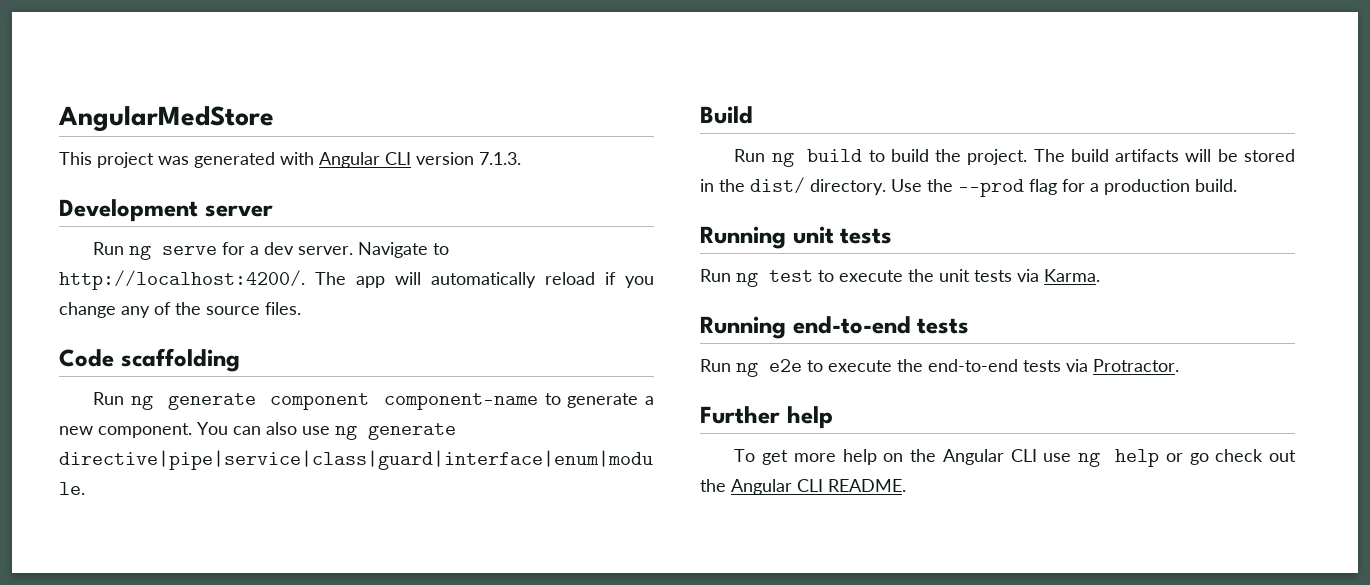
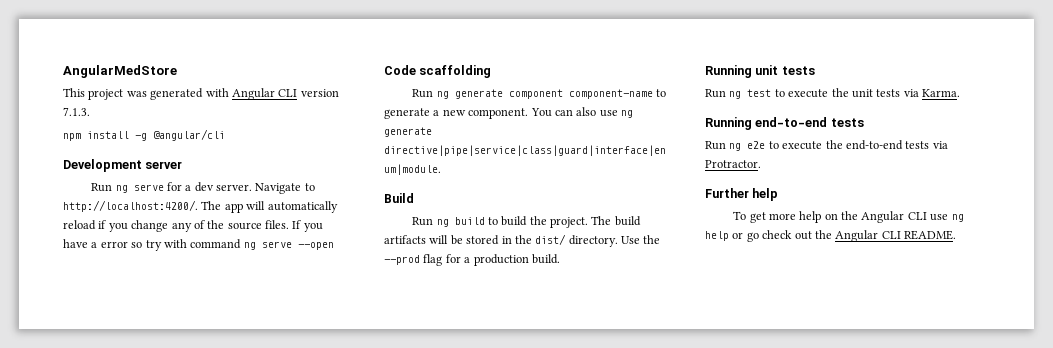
+ npm install -g @angular/cli
+ If you have a error so try with command ng serve --open

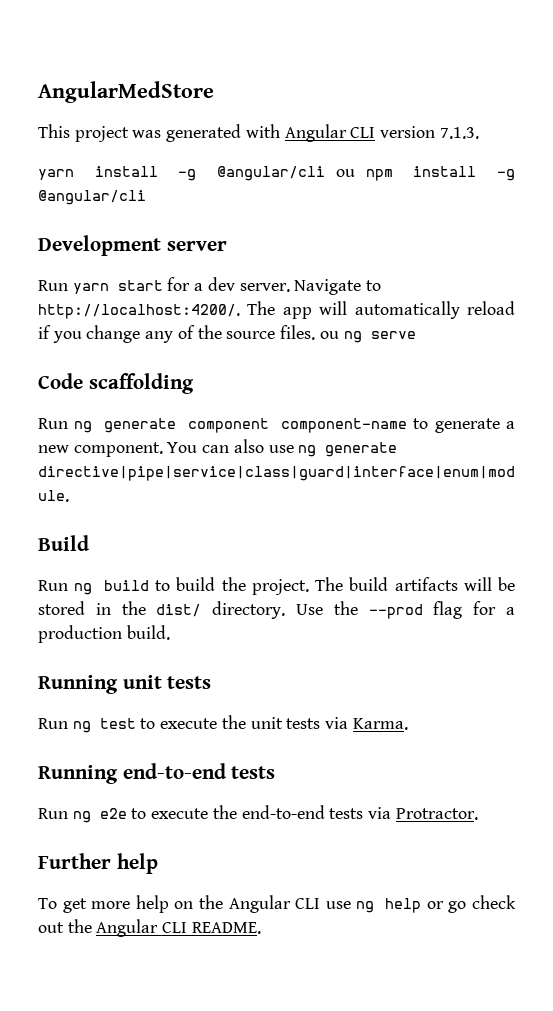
- npm install -g @angular/cli
+ yarn install -g @angular/cli ou npm install -g @angular/cli
- Run ng serve for a dev server.
+ Run yarn start for a dev server.
- The app will automatically reload if you change any of the source files. If you have a error so try with command ng serve --open
+ The app will automatically reload if you change any of the source files. ou ng serve

